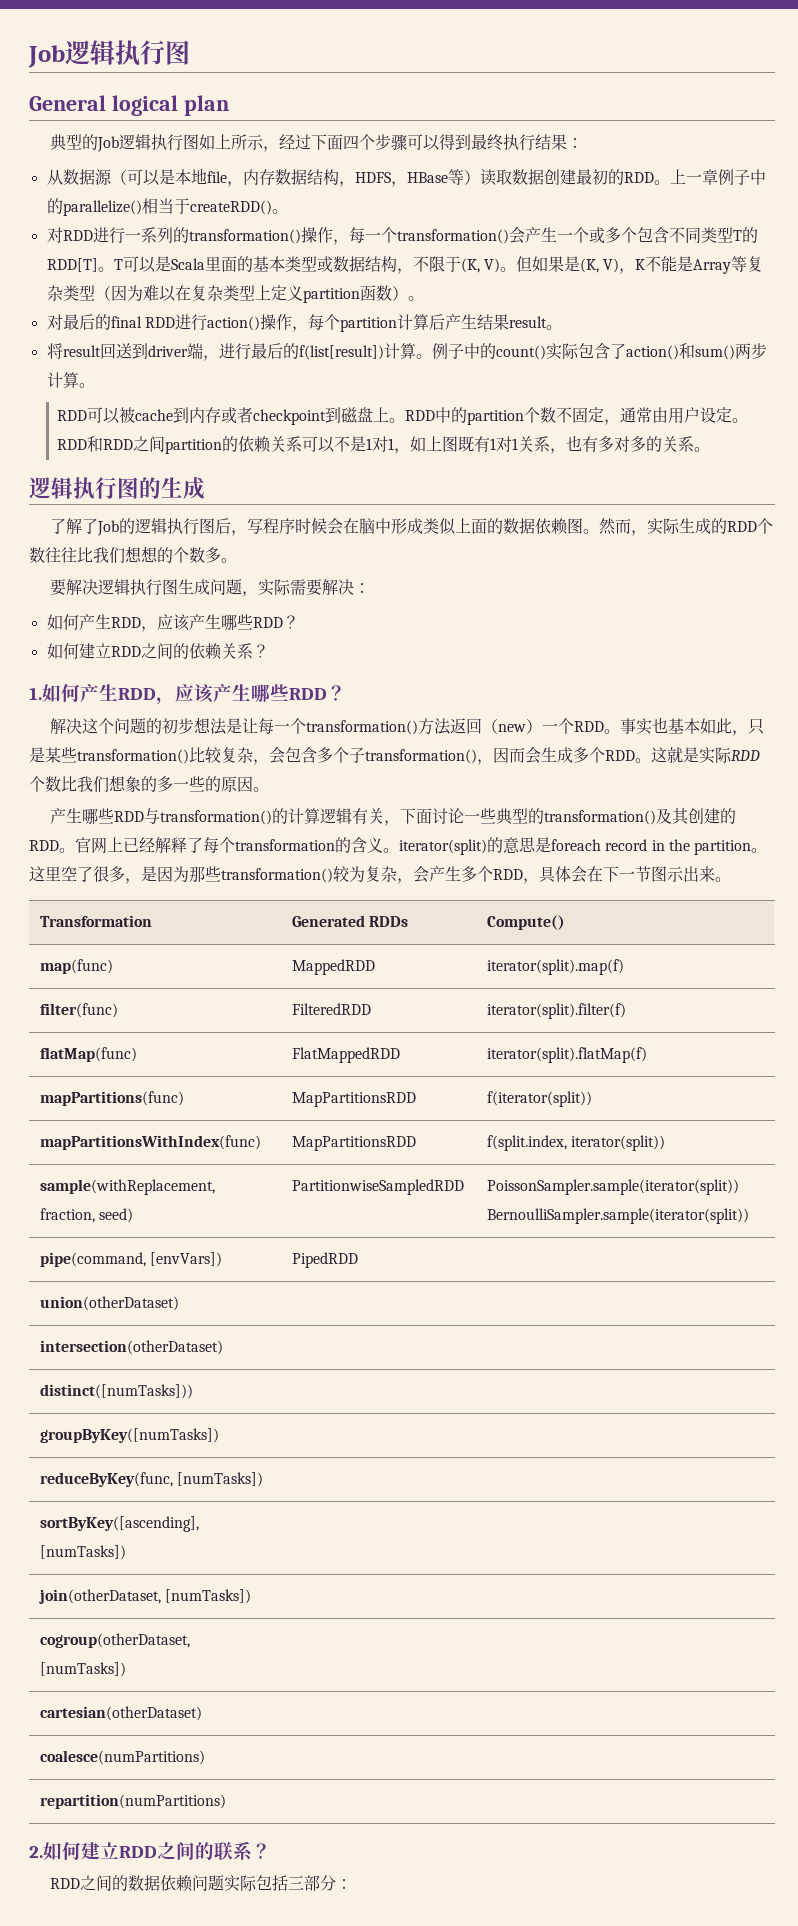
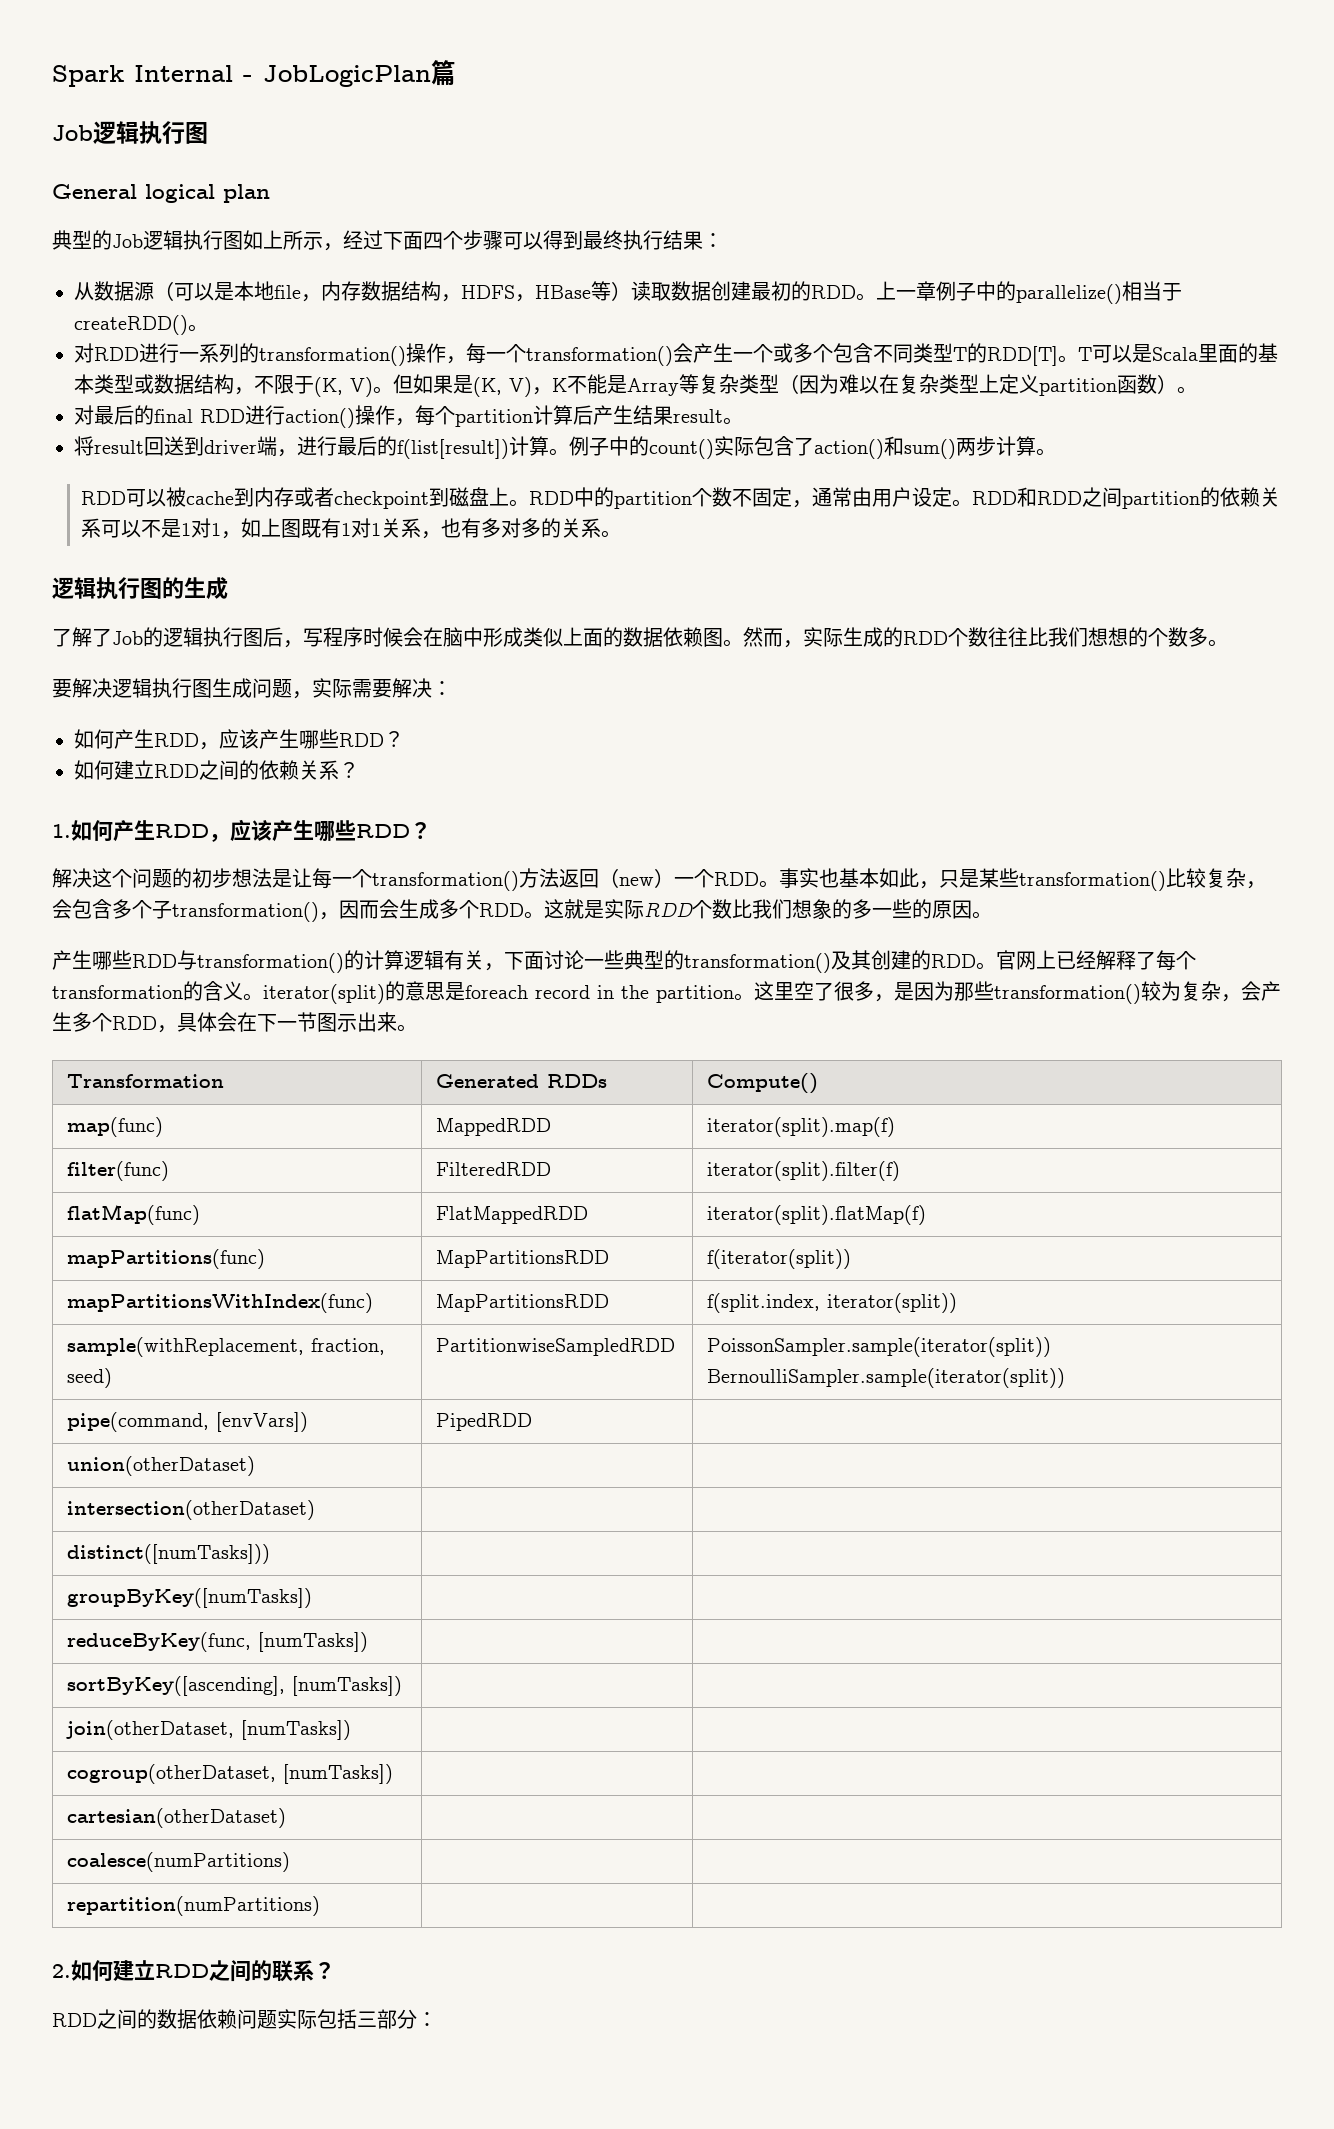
+ Spark Internal - JobLogicPlan篇

